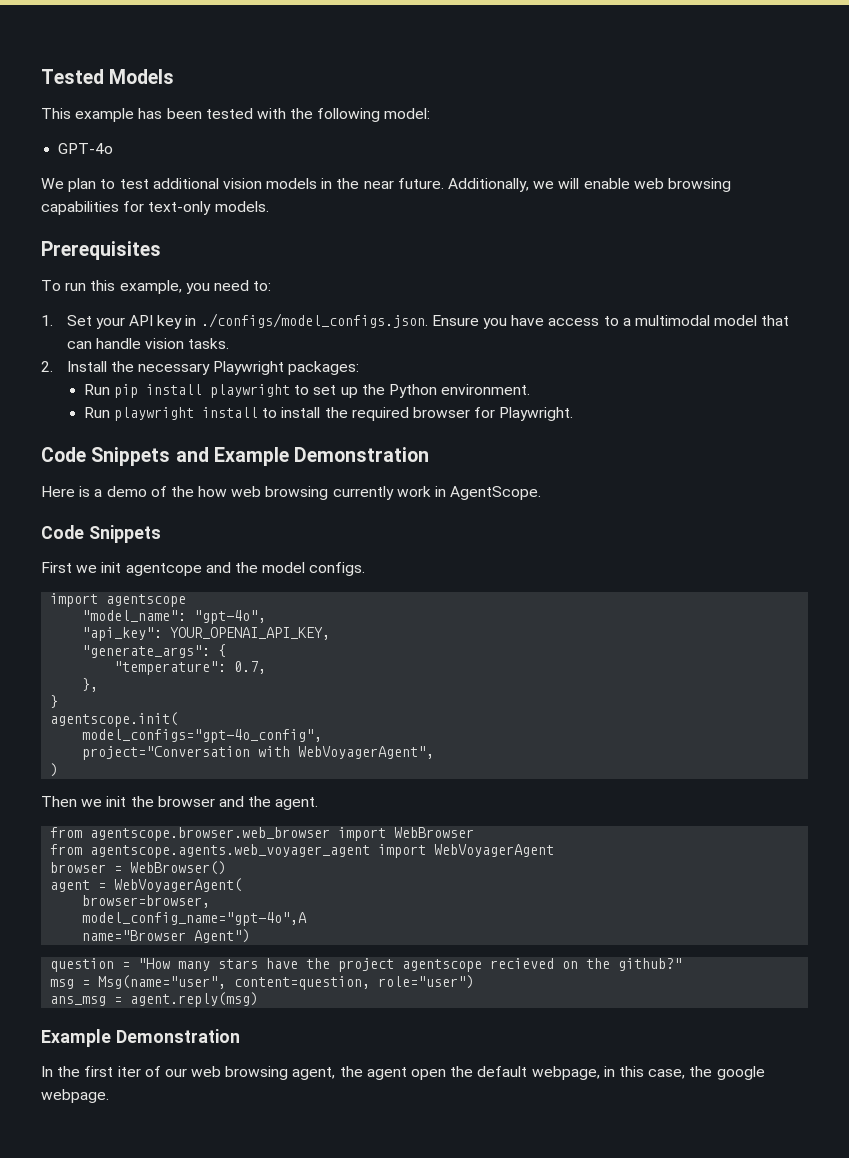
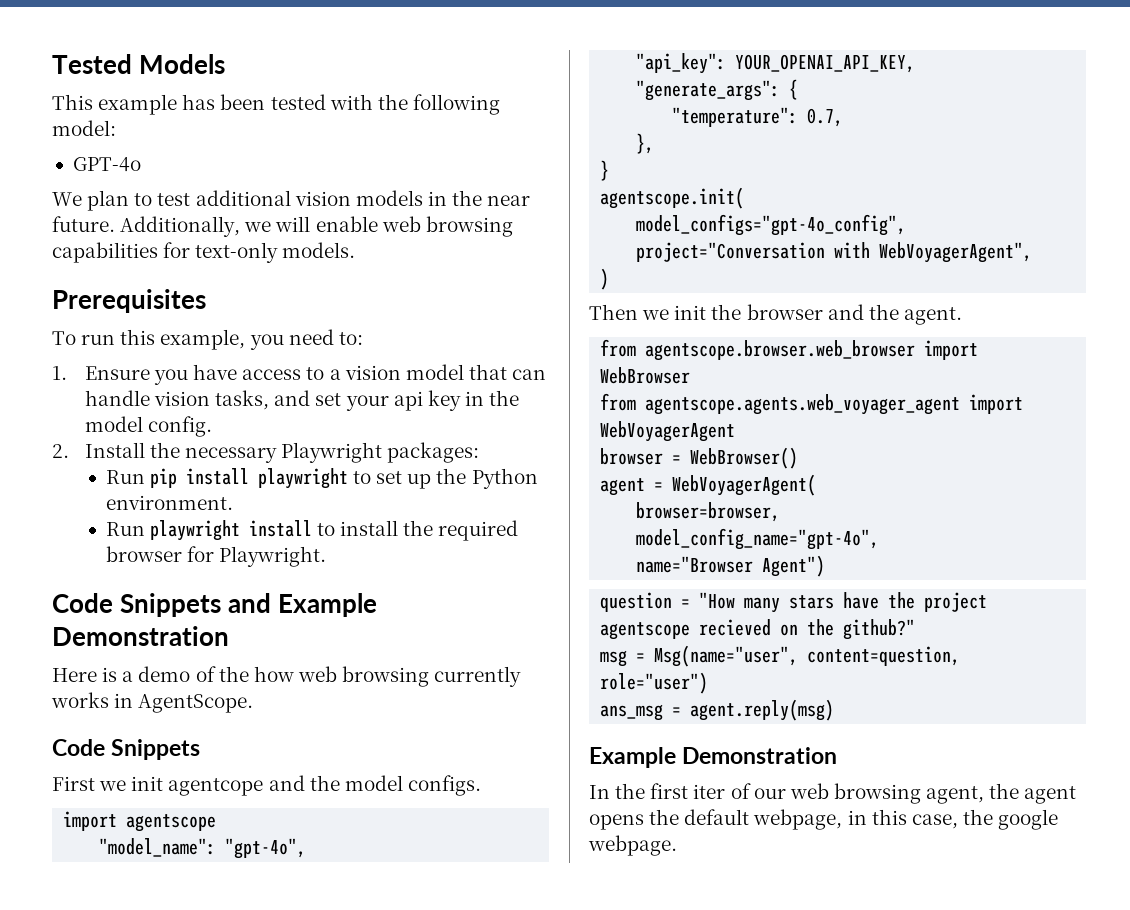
- 1. Set your API key in ./configs/model_configs.json. Ensure you have access to a multimodal model that can handle vision tasks.
+ 1. Ensure you have access to a vision model that can handle vision tasks, and set your api key in the model config.
- Here is a demo of the how web browsing currently work in AgentScope.
+ Here is a demo of the how web browsing currently works in AgentScope.
- model_config_name="gpt-4o",A
+ model_config_name="gpt-4o",
- In the first iter of our web browsing agent, the agent open the default webpage, in this case, the google webpage.
+ In the first iter of our web browsing agent, the agent opens the default webpage, in this case, the google webpage.

